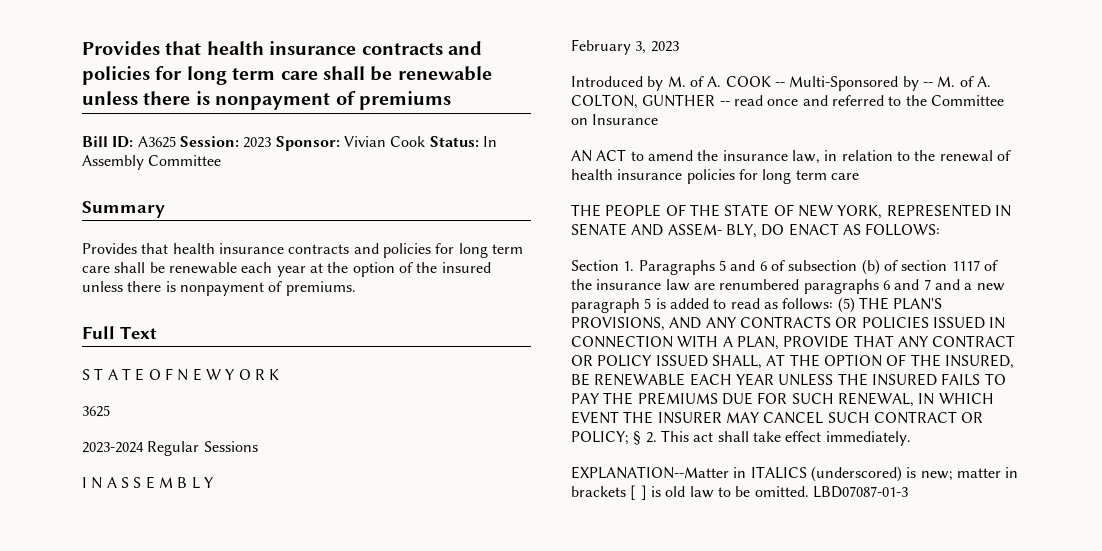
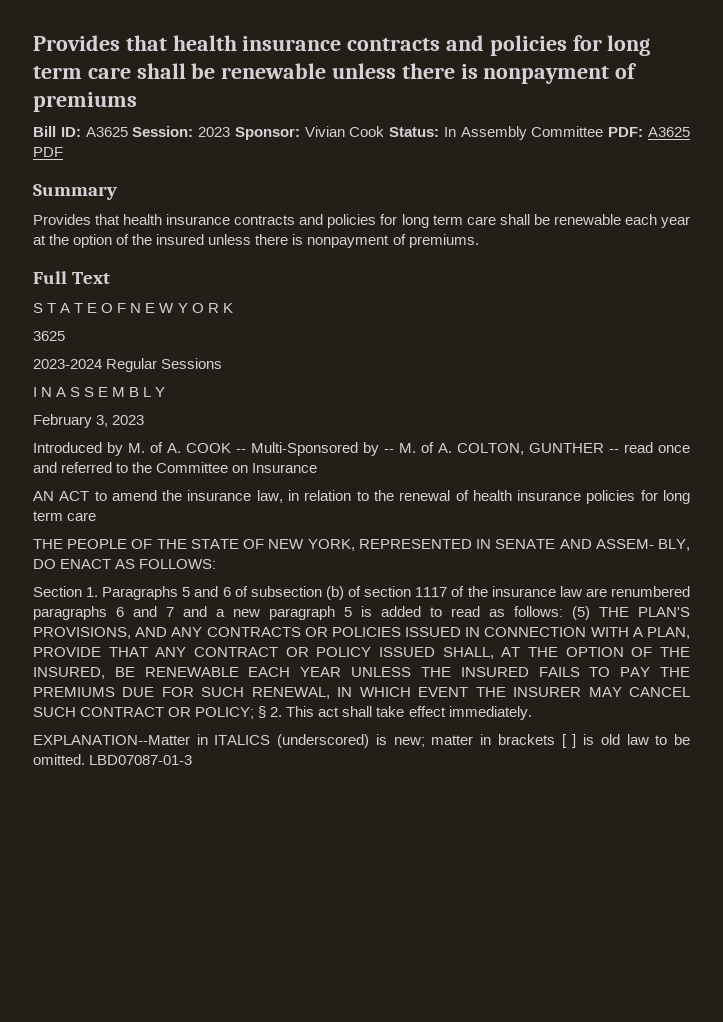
- Bill ID: A3625 Session: 2023 Sponsor: Vivian Cook Status: In Assembly Committee
+ Bill ID: A3625 Session: 2023 Sponsor: Vivian Cook Status: In Assembly Committee PDF: A3625 PDF

